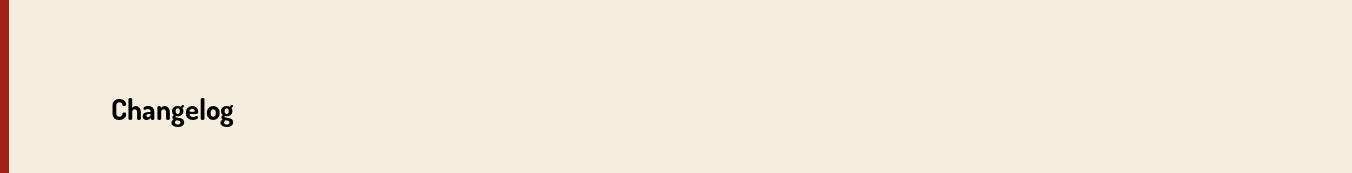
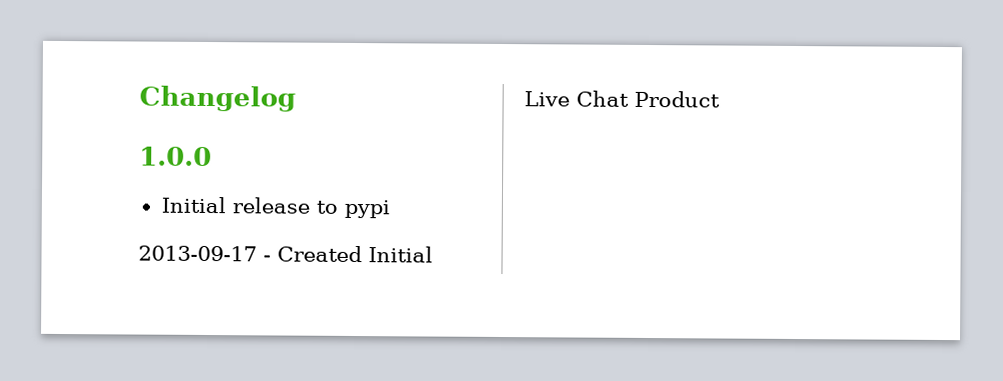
+ 1.0.0
+ Initial release to pypi
+ 2013-09-17 - Created Initial Live Chat Product

